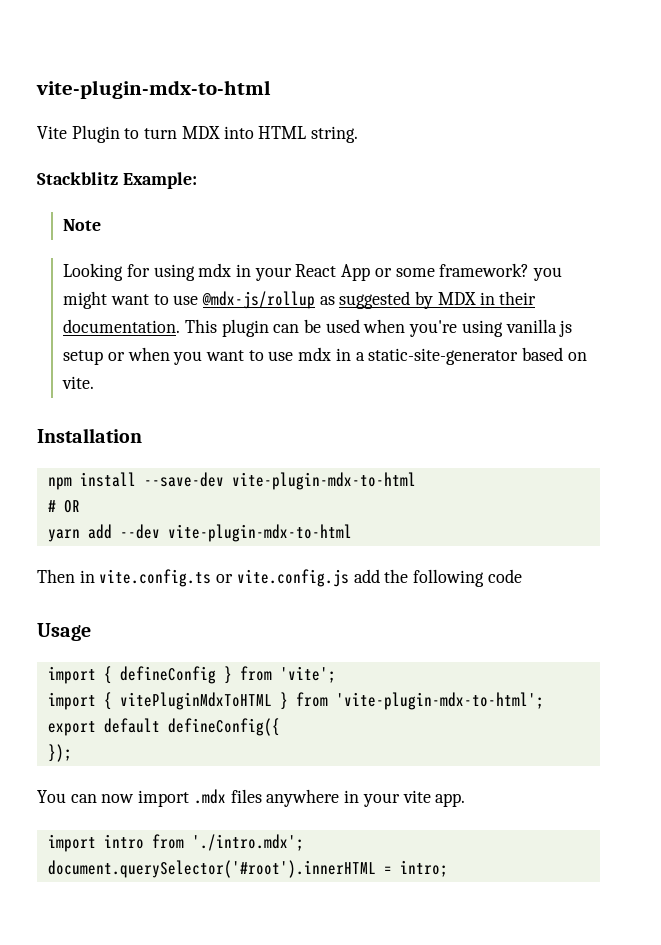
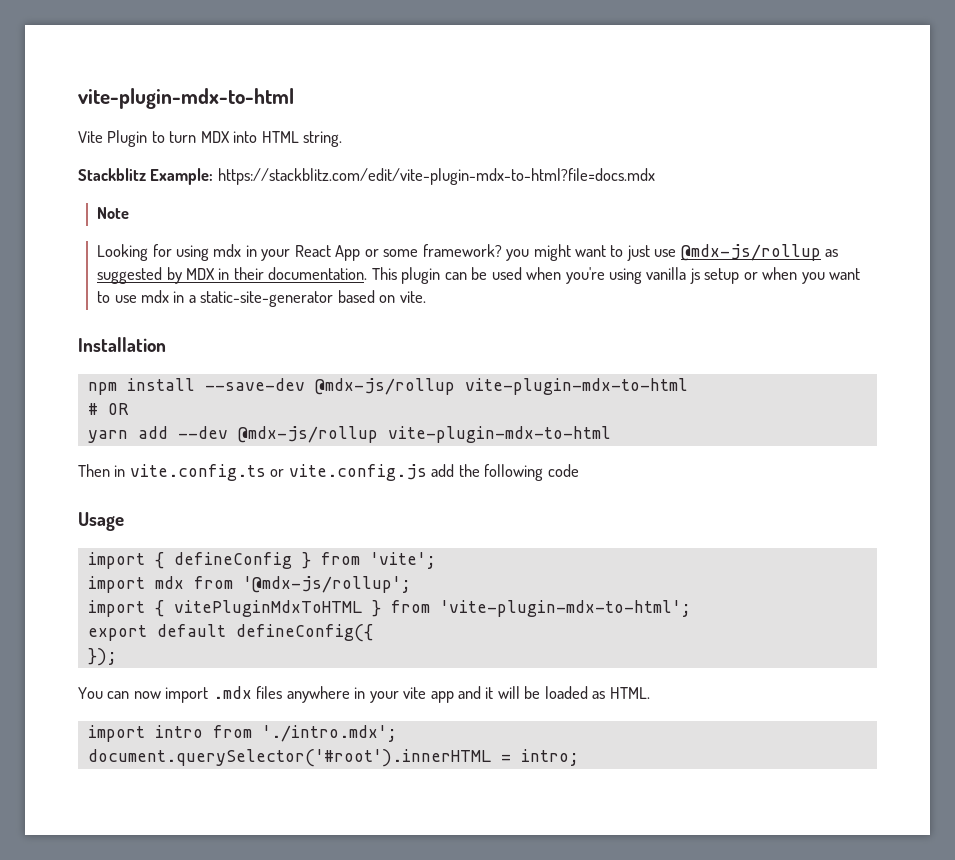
- Stackblitz Example:
+ Stackblitz Example: https://stackblitz.com/edit/vite-plugin-mdx-to-html?file=docs.mdx
- Looking for using mdx in your React App or some framework? you might want to use @mdx-js/rollup as suggested by MDX in their documentation.
+ Looking for using mdx in your React App or some framework? you might want to just use @mdx-js/rollup as suggested by MDX in their documentation.
- npm install --save-dev vite-plugin-mdx-to-html
+ npm install --save-dev @mdx-js/rollup vite-plugin-mdx-to-html
- yarn add --dev vite-plugin-mdx-to-html
+ yarn add --dev @mdx-js/rollup vite-plugin-mdx-to-html
+ import mdx from '@mdx-js/rollup';
- You can now import .mdx files anywhere in your vite app.
+ You can now import .mdx files anywhere in your vite app and it will be loaded as HTML.

